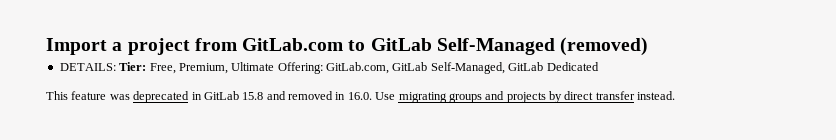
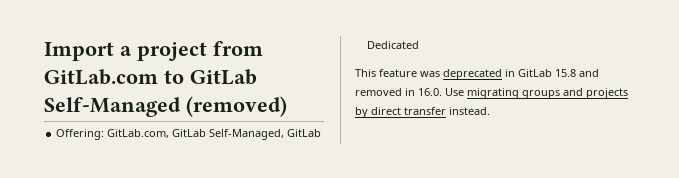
- DETAILS: Tier: Free, Premium, Ultimate Offering: GitLab.com, GitLab Self-Managed, GitLab Dedicated
+ Offering: GitLab.com, GitLab Self-Managed, GitLab Dedicated

